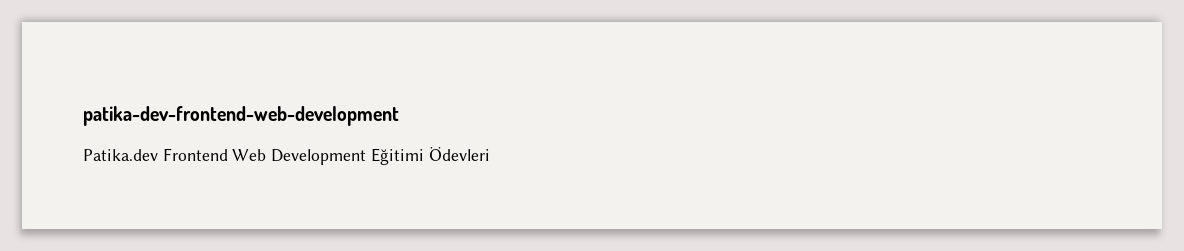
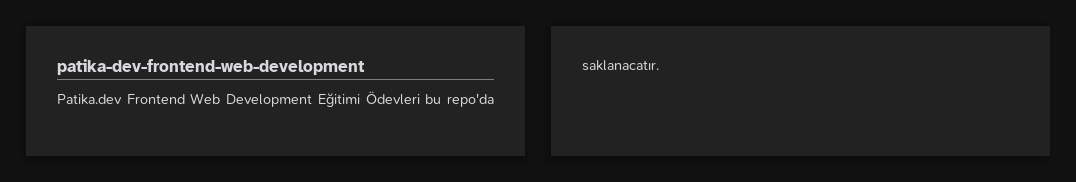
- Patika.dev Frontend Web Development Eğitimi Ödevleri
+ Patika.dev Frontend Web Development Eğitimi Ödevleri bu repo'da saklanacatır.

